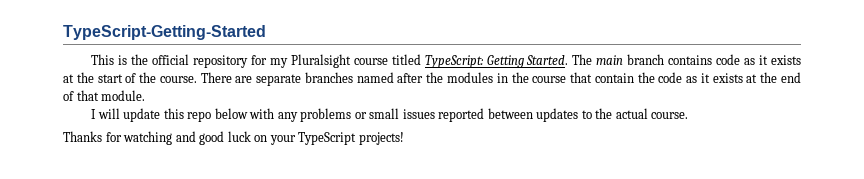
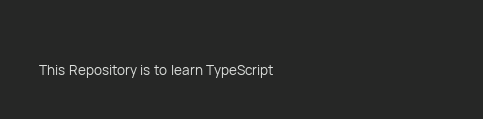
- TypeScript-Getting-Started
- This is the official repository for my Pluralsight course titled TypeScript: Getting Started. The main branch contains code as it exists at the start of the course. There are separate branches named after the modules in the course that contain the code as it exists at the end of that module.
- I will update this repo below with any problems or small issues reported between updates to the actual course.
- Thanks for watching and good luck on your TypeScript projects!
+ This Repository is to learn TypeScript

